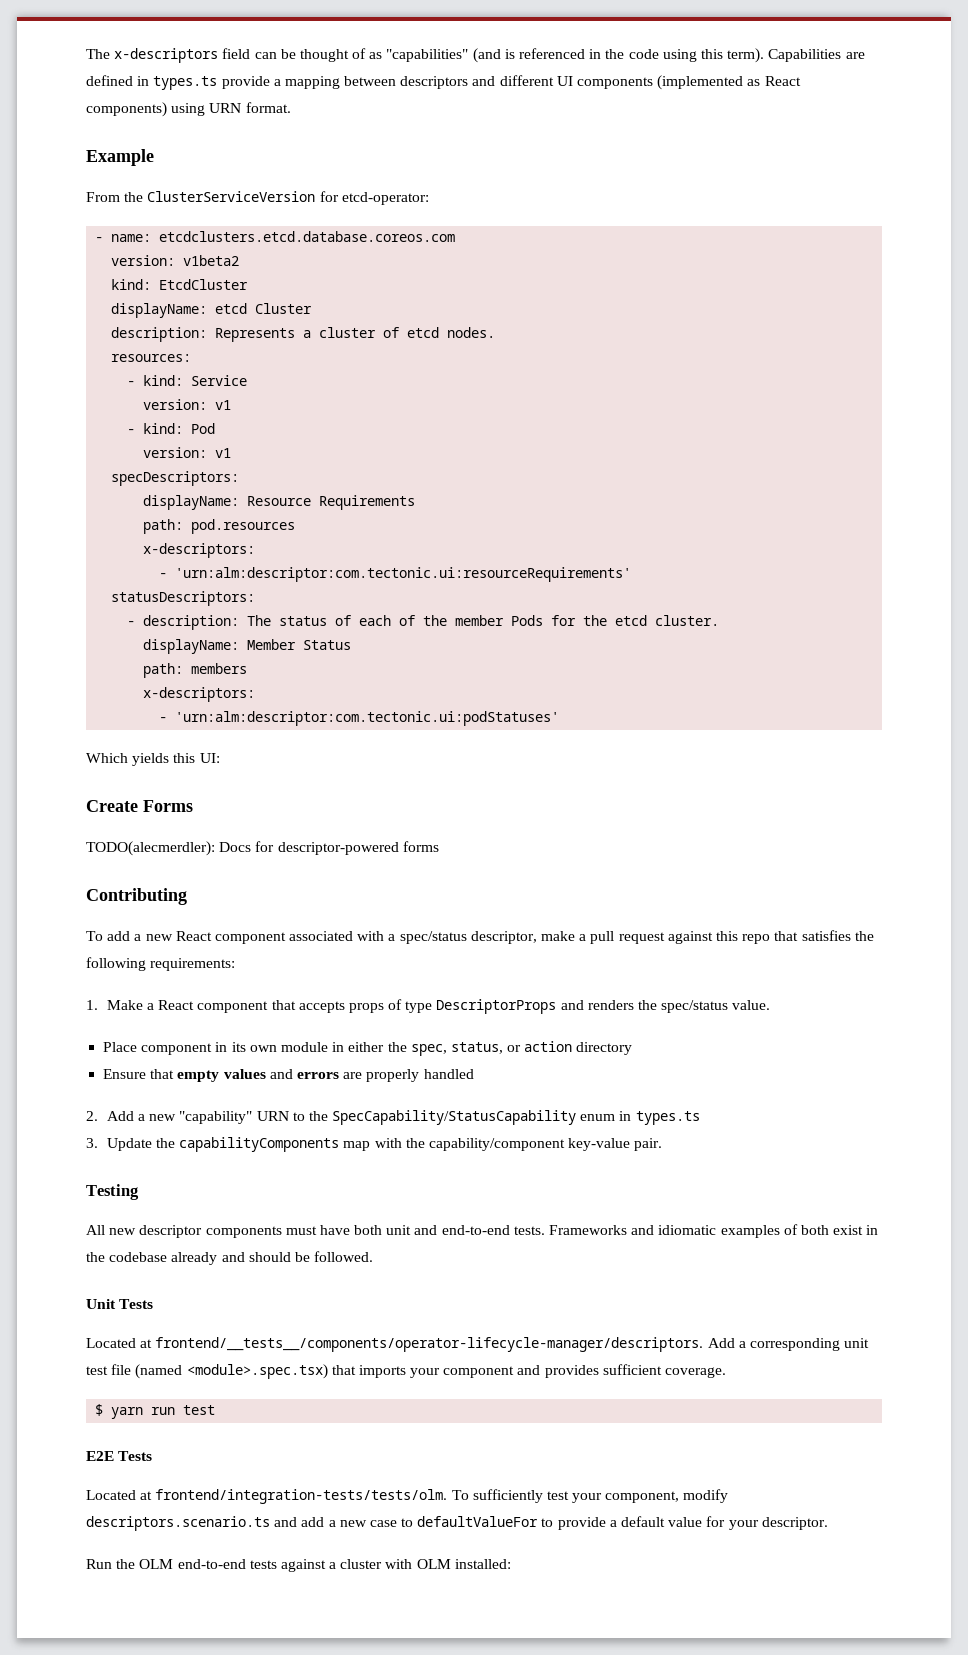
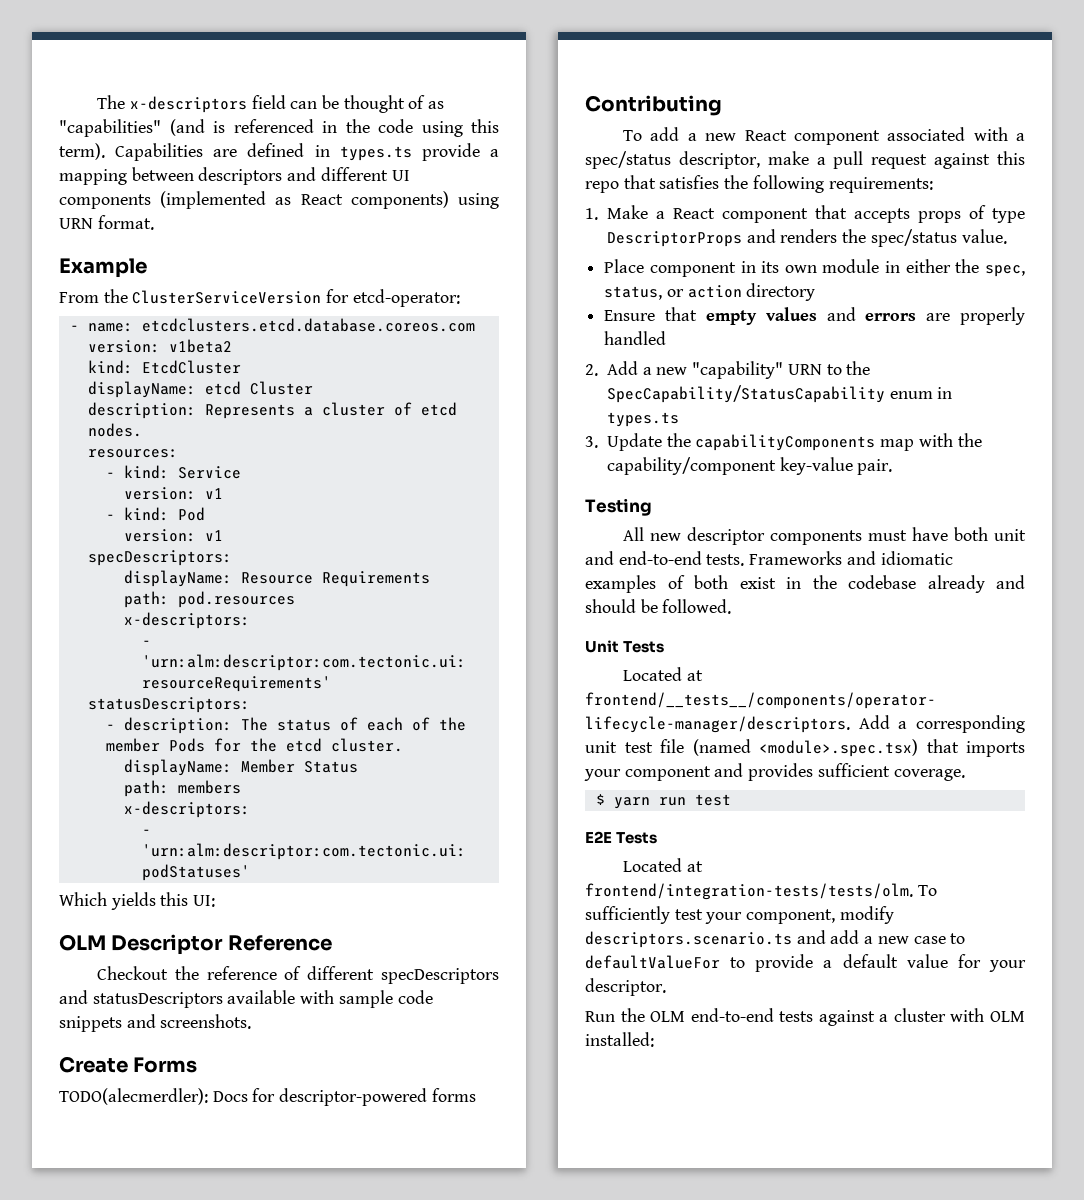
+ OLM Descriptor Reference
+ Checkout the reference of different specDescriptors and statusDescriptors available with sample code snippets and screenshots.

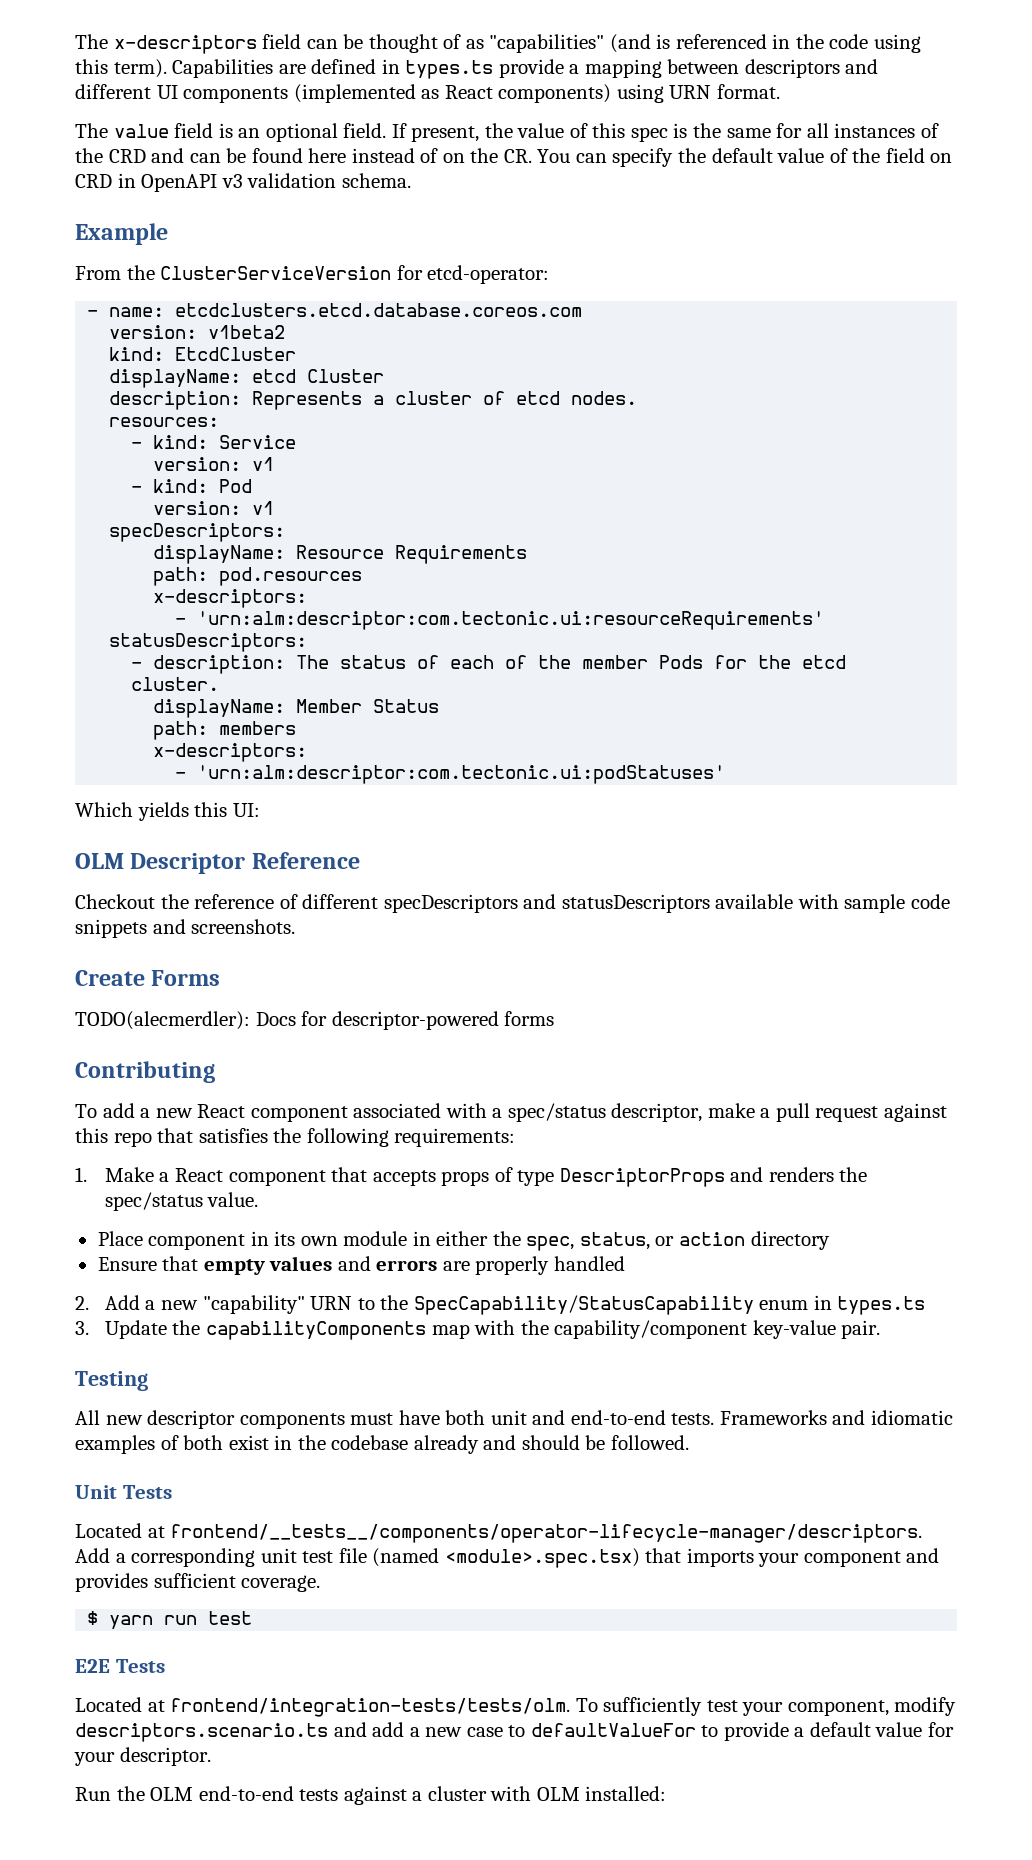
+ The value field is an optional field. If present, the value of this spec is the same for all instances of the CRD and can be found here instead of on the CR. You can specify the default value of the field on CRD in OpenAPI v3 validation schema.

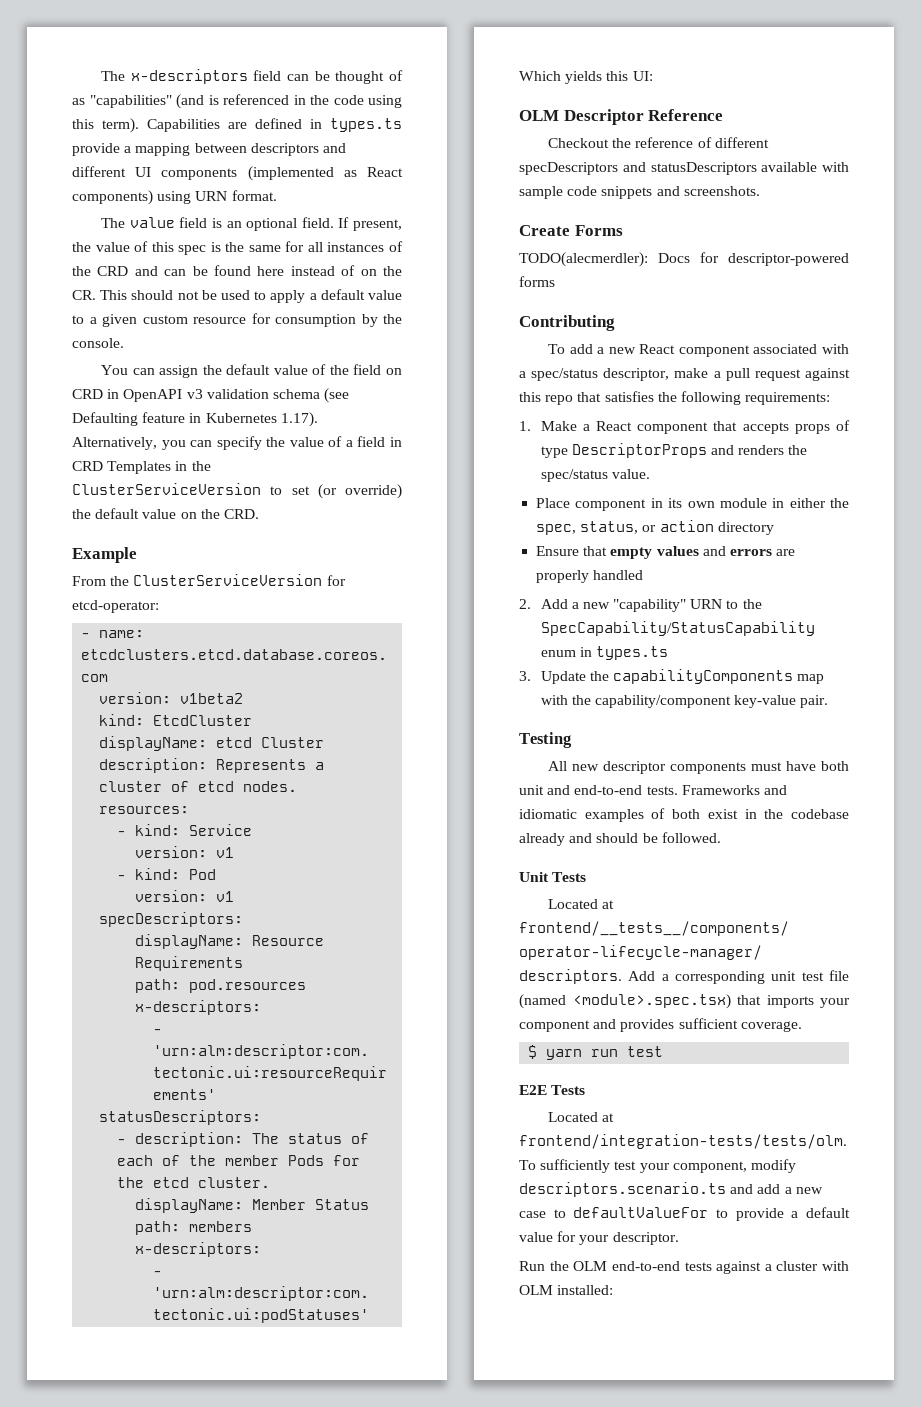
- If present, the value of this spec is the same for all instances of the CRD and can be found here instead of on the CR. You can specify the default value of the field on CRD in OpenAPI v3 validation schema.
+ If present, the value of this spec is the same for all instances of the CRD and can be found here instead of on the CR. This should not be used to apply a default value to a given custom resource for consumption by the console.
+ You can assign the default value of the field on CRD in OpenAPI v3 validation schema (see Defaulting feature in Kubernetes 1.17). Alternatively, you can specify the value of a field in CRD Templates in the ClusterServiceVersion to set (or override) the default value on the CRD.

